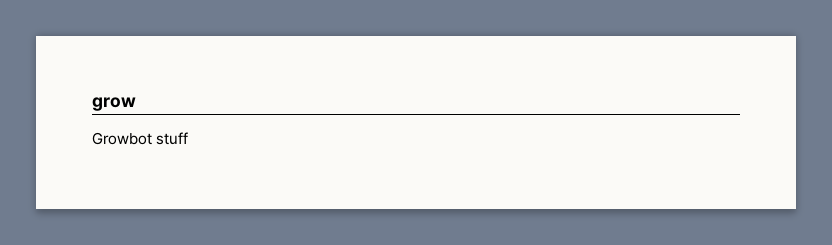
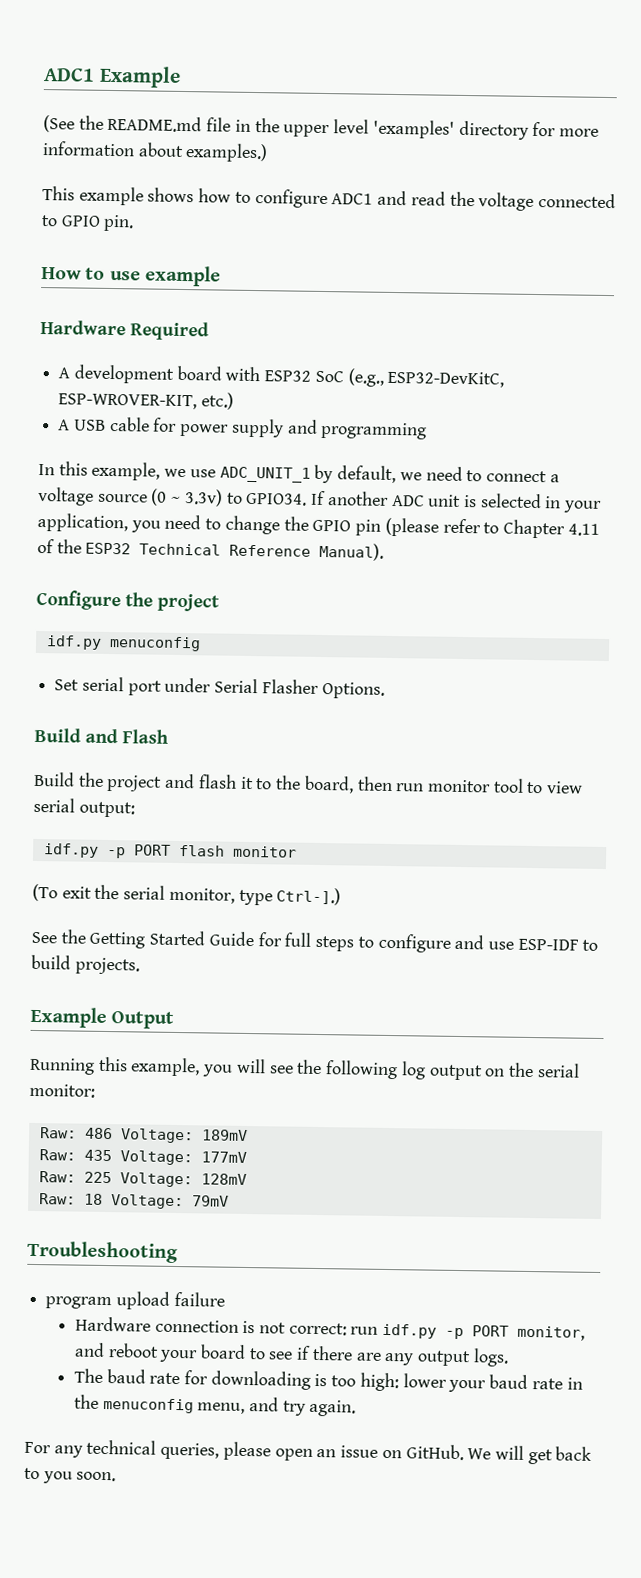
- grow
- Growbot stuff
+ ADC1 Example
+ (See the README.md file in the upper level 'examples' directory for more information about examples.)
+ This example shows how to configure ADC1 and read the voltage connected to GPIO pin.
+ How to use example
+ Hardware Required
+ A development board with ESP32 SoC (e.g., ESP32-DevKitC, ESP-WROVER-KIT, etc.)
+ A USB cable for power supply and programming
+ In this example, we use ADC_UNIT_1 by default, we need to connect a voltage source (0 ~ 3.3v) to GPIO34. If another ADC unit is selected in your application, you need to change the GPIO pin (please refer to Chapter 4.11 of the ESP32 Technical Reference Manual).
+ Configure the project
+ idf.py menuconfig
+ Set serial port under Serial Flasher Options.
+ Build and Flash
+ Build the project and flash it to the board, then run monitor tool to view serial output:
+ idf.py -p PORT flash monitor
+ (To exit the serial monitor, type Ctrl-].)
+ See the Getting Started Guide for full steps to configure and use ESP-IDF to build projects.
+ Example Output
+ Running this example, you will see the following log output on the serial monitor:
+ Raw: 486 Voltage: 189mV
+ Raw: 435 Voltage: 177mV
+ Raw: 225 Voltage: 128mV
+ Raw: 18 Voltage: 79mV
+ Troubleshooting
+ program upload failure
+ Hardware connection is not correct: run idf.py -p PORT monitor, and reboot your board to see if there are any output logs.
+ The baud rate for downloading is too high: lower your baud rate in the menuconfig menu, and try again.
+ For any technical queries, please open an issue on GitHub. We will get back to you soon.

